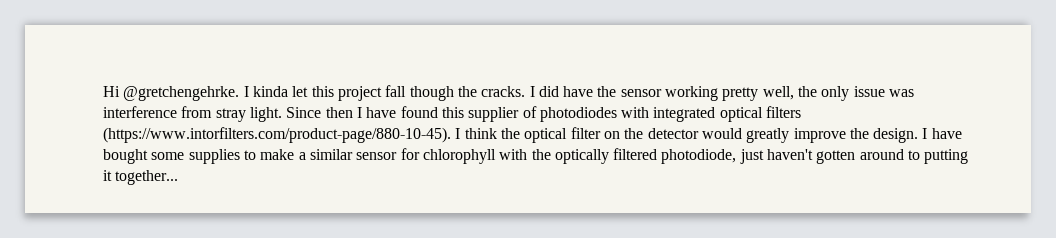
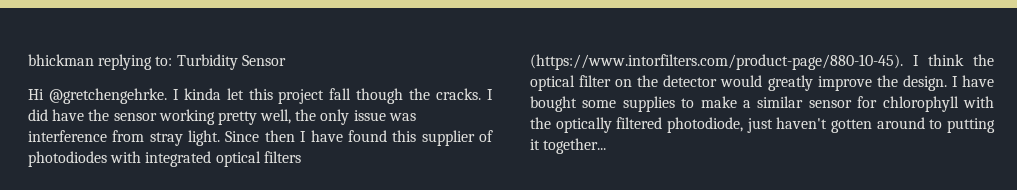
+ bhickman replying to: Turbidity Sensor

